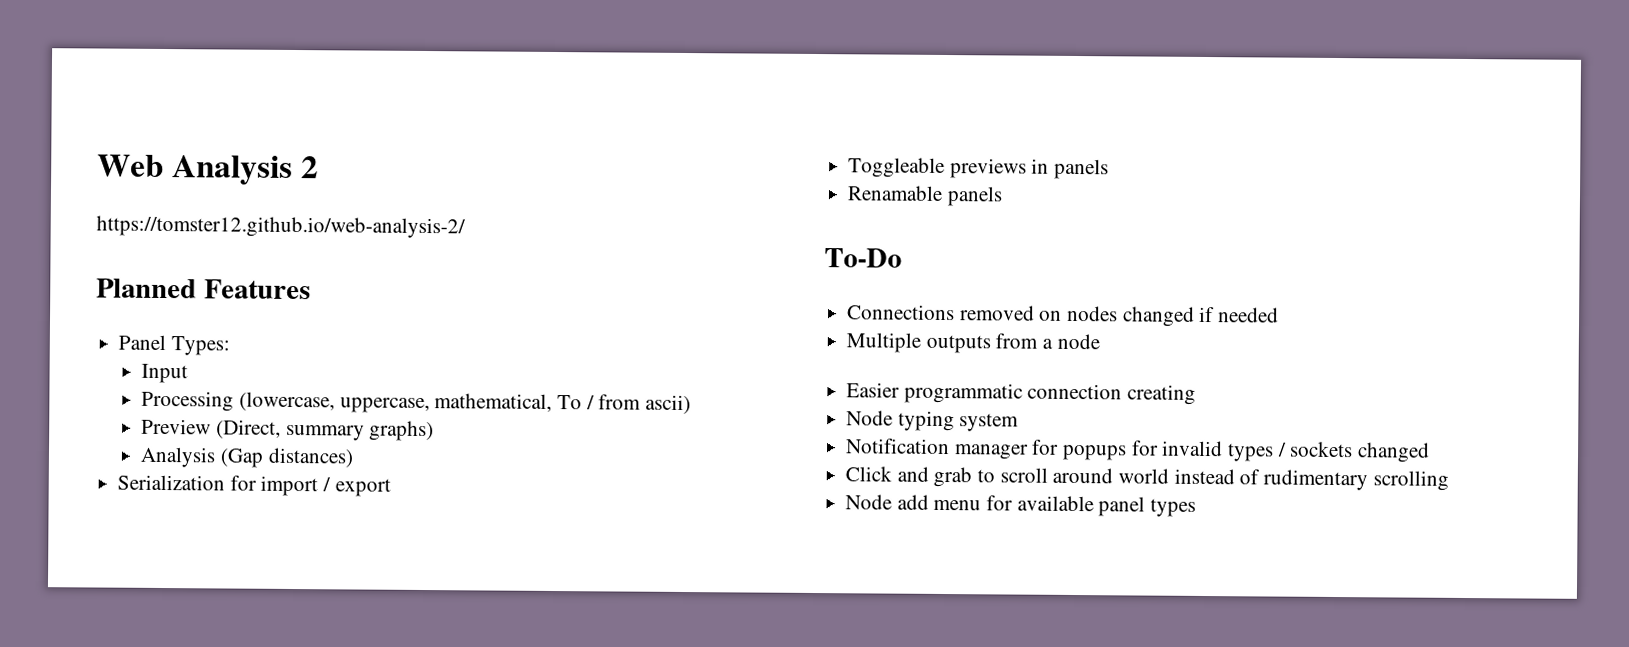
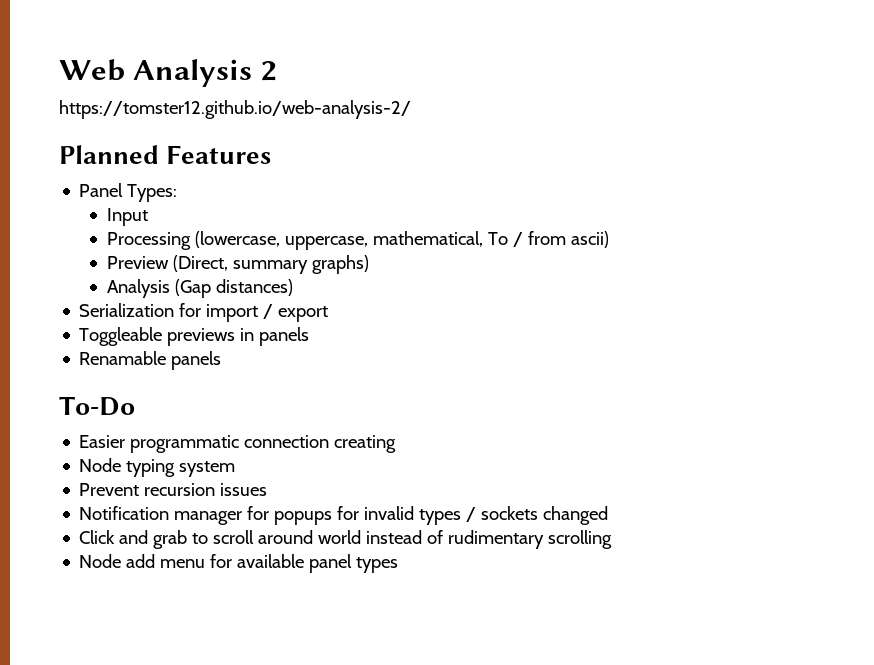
- Connections removed on nodes changed if needed
- Multiple outputs from a node
+ Prevent recursion issues

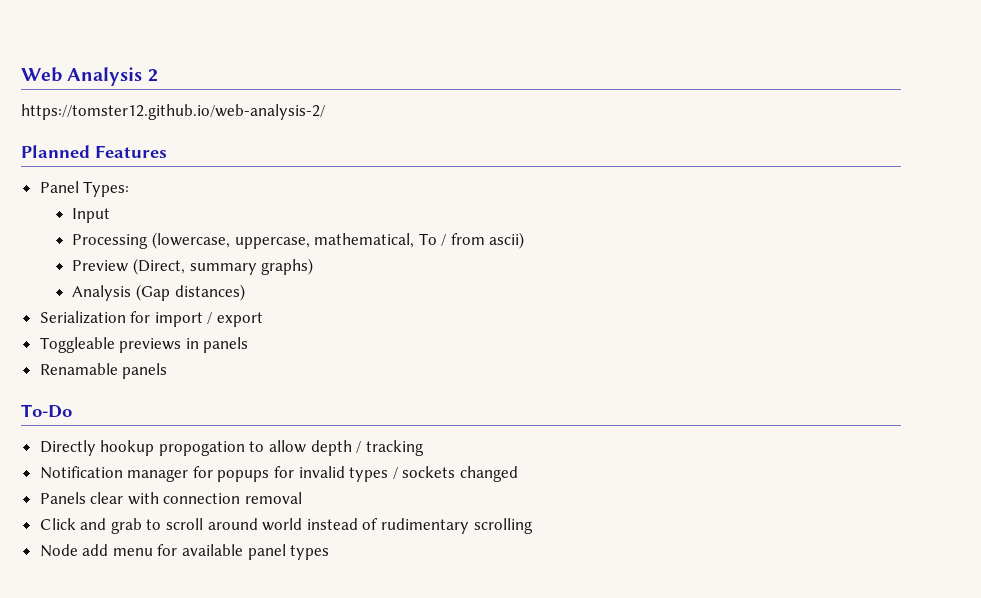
- Easier programmatic connection creating
- Node typing system
- Prevent recursion issues
+ Directly hookup propogation to allow depth / tracking
+ Panels clear with connection removal

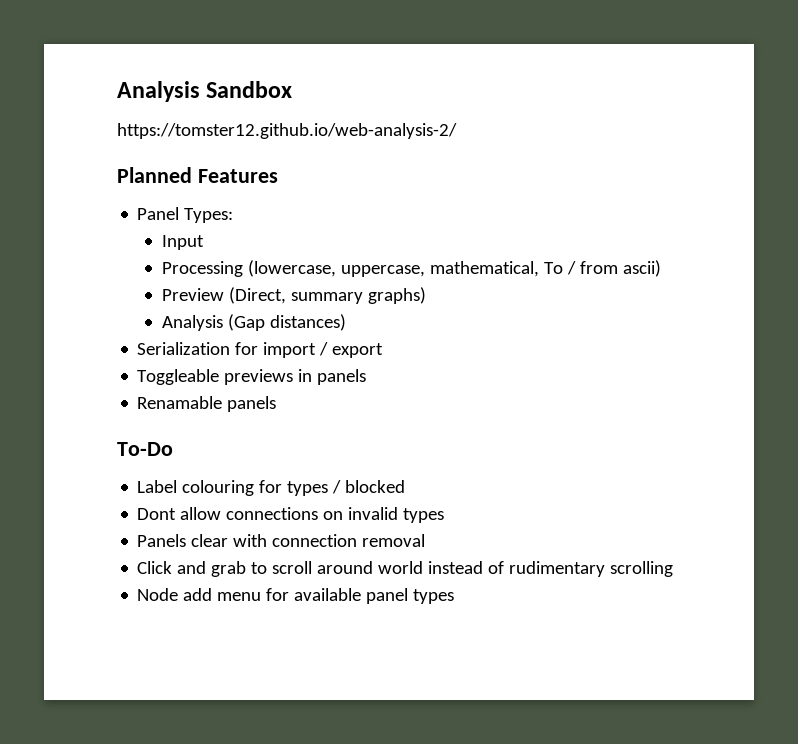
- Web Analysis 2
+ Analysis Sandbox
- Directly hookup propogation to allow depth / tracking
- Notification manager for popups for invalid types / sockets changed
+ Label colouring for types / blocked
+ Dont allow connections on invalid types

